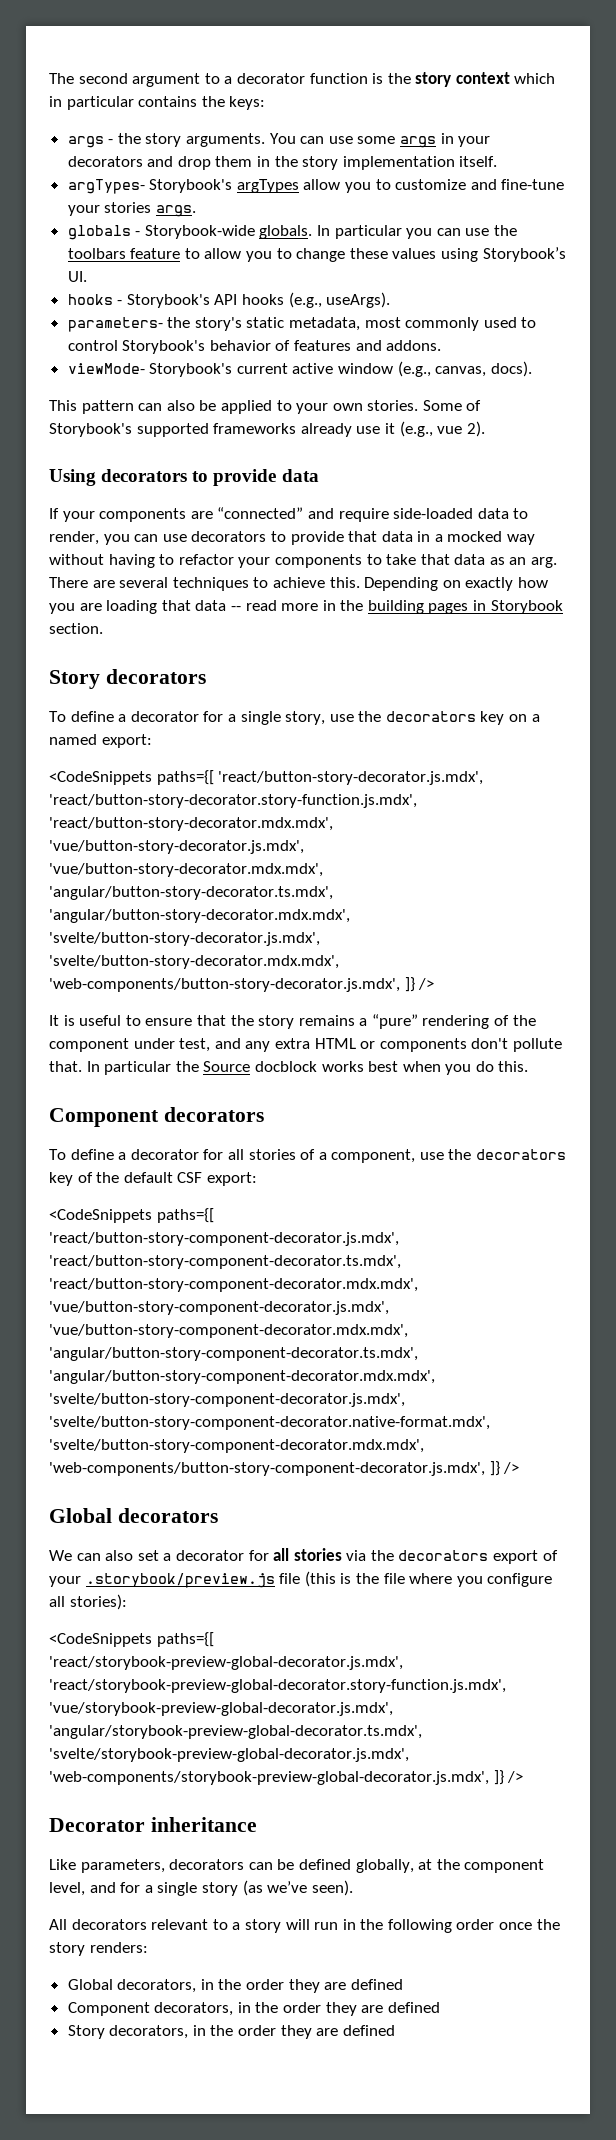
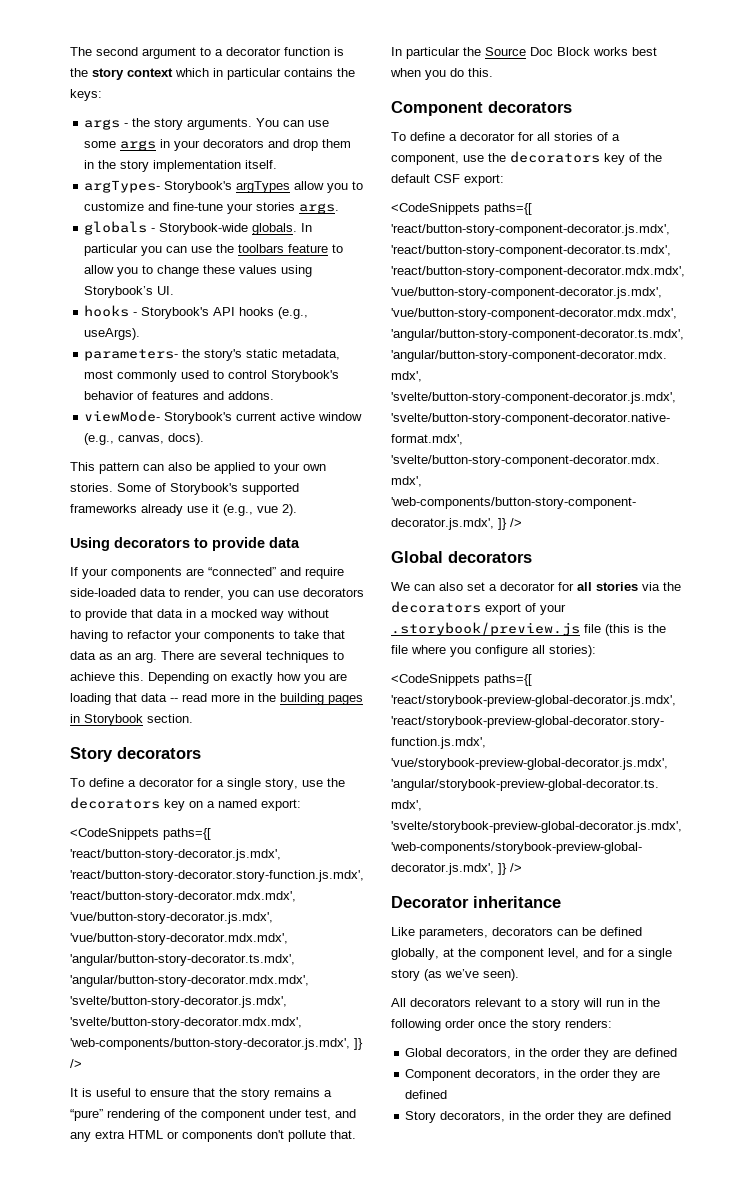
- In particular the Source docblock works best when you do this.
+ In particular the Source Doc Block works best when you do this.

